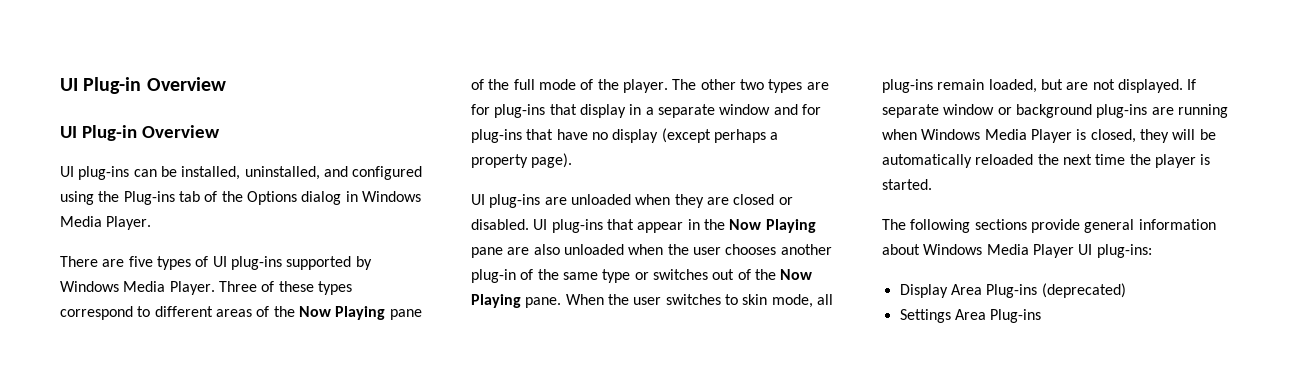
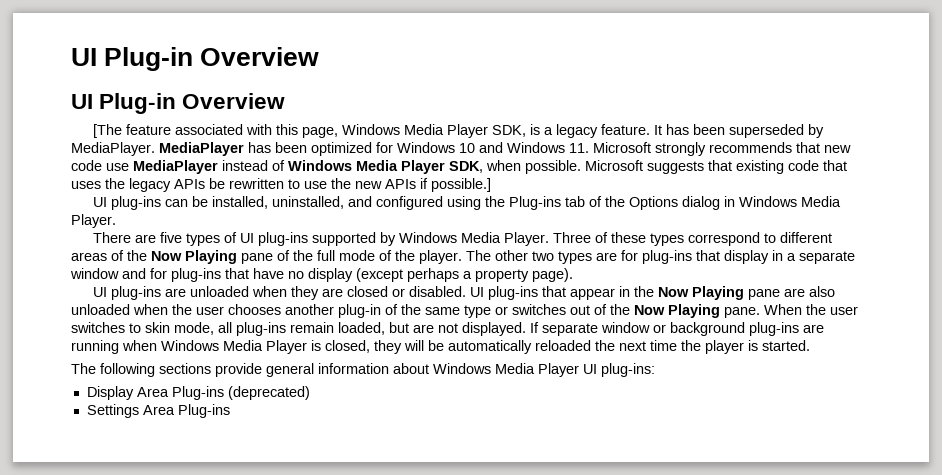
+ [The feature associated with this page, Windows Media Player SDK, is a legacy feature. It has been superseded by MediaPlayer. MediaPlayer has been optimized for Windows 10 and Windows 11. Microsoft strongly recommends that new code use MediaPlayer instead of Windows Media Player SDK, when possible. Microsoft suggests that existing code that uses the legacy APIs be rewritten to use the new APIs if possible.]

